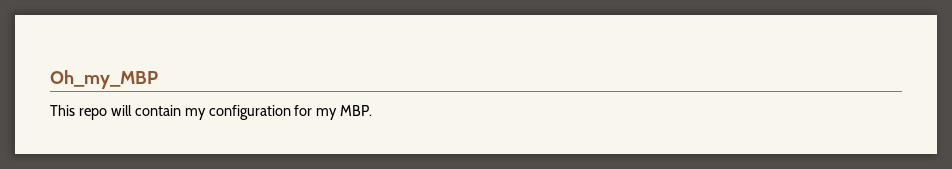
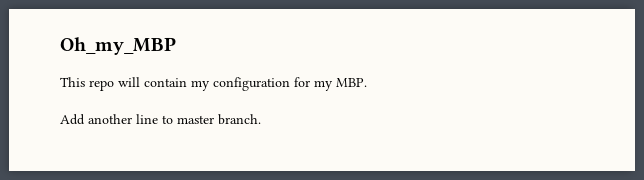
+ Add another line to master branch.

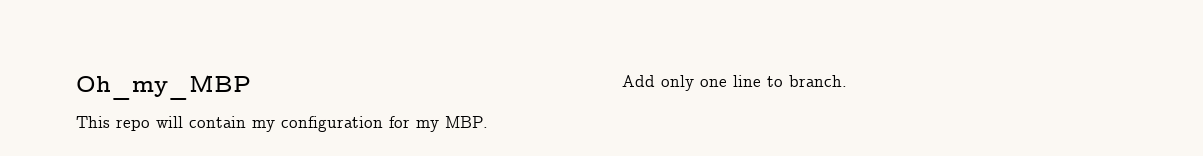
- Add another line to master branch.
+ Add only one line to branch.

